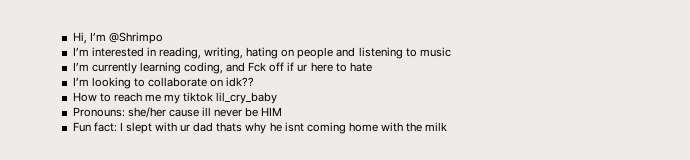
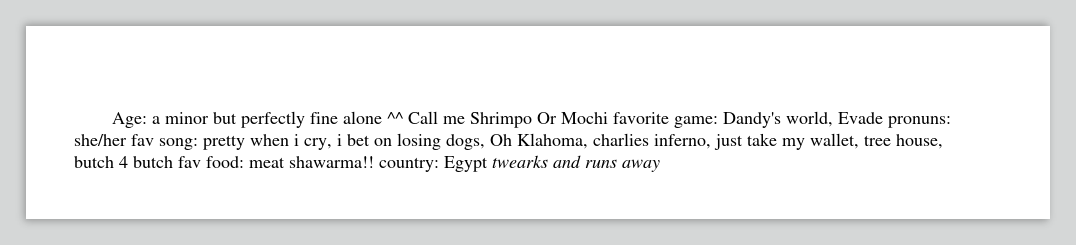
- Hi, I’m @Shrimpo
- I’m interested in reading, writing, hating on people and listening to music
- I’m currently learning coding, and Fck off if ur here to hate
- I’m looking to collaborate on idk??
- How to reach me my tiktok lil_cry_baby
- Pronouns: she/her cause ill never be HIM
- Fun fact: I slept with ur dad thats why he isnt coming home with the milk
+ Age: a minor but perfectly fine alone ^^ Call me Shrimpo Or Mochi favorite game: Dandy's world, Evade pronuns: she/her fav song: pretty when i cry, i bet on losing dogs, Oh Klahoma, charlies inferno, just take my wallet, tree house, butch 4 butch fav food: meat shawarma!! country: Egypt twearks and runs away

